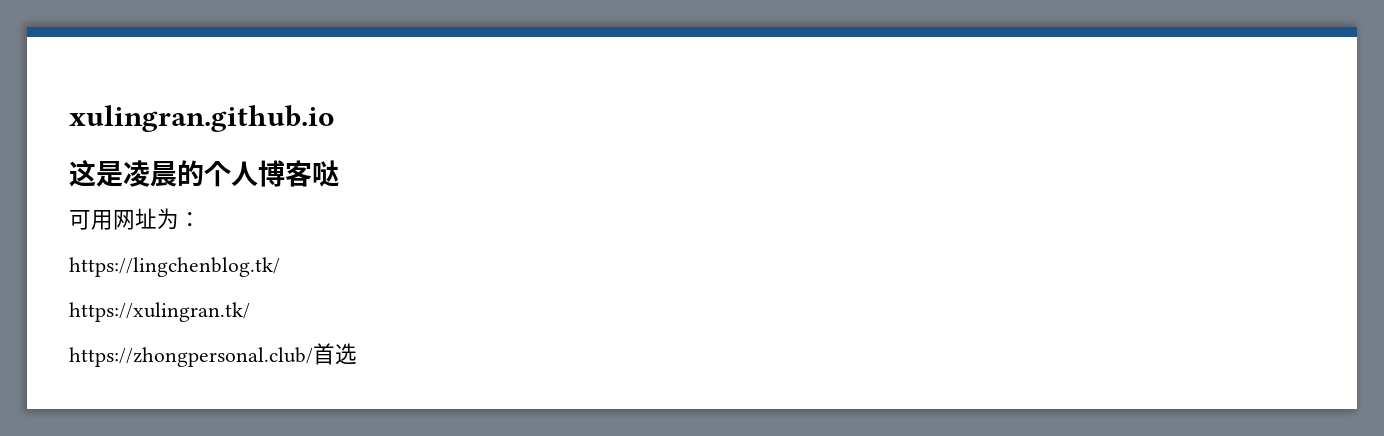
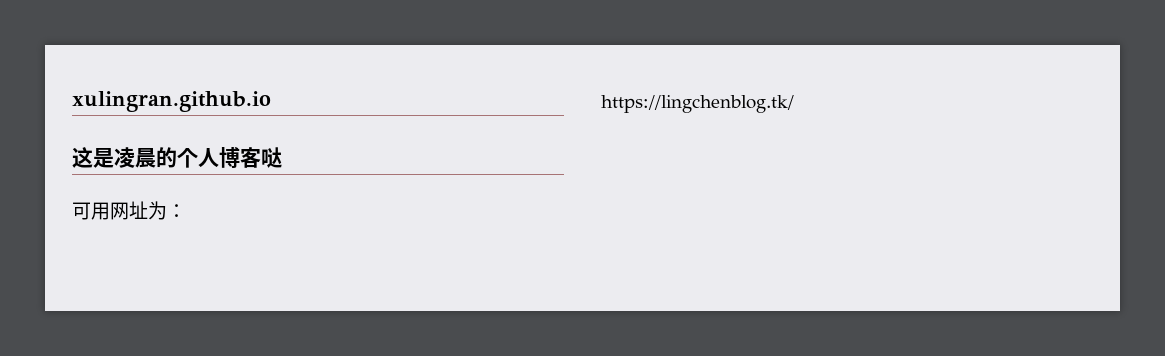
- https://xulingran.tk/
- https://zhongpersonal.club/首选

